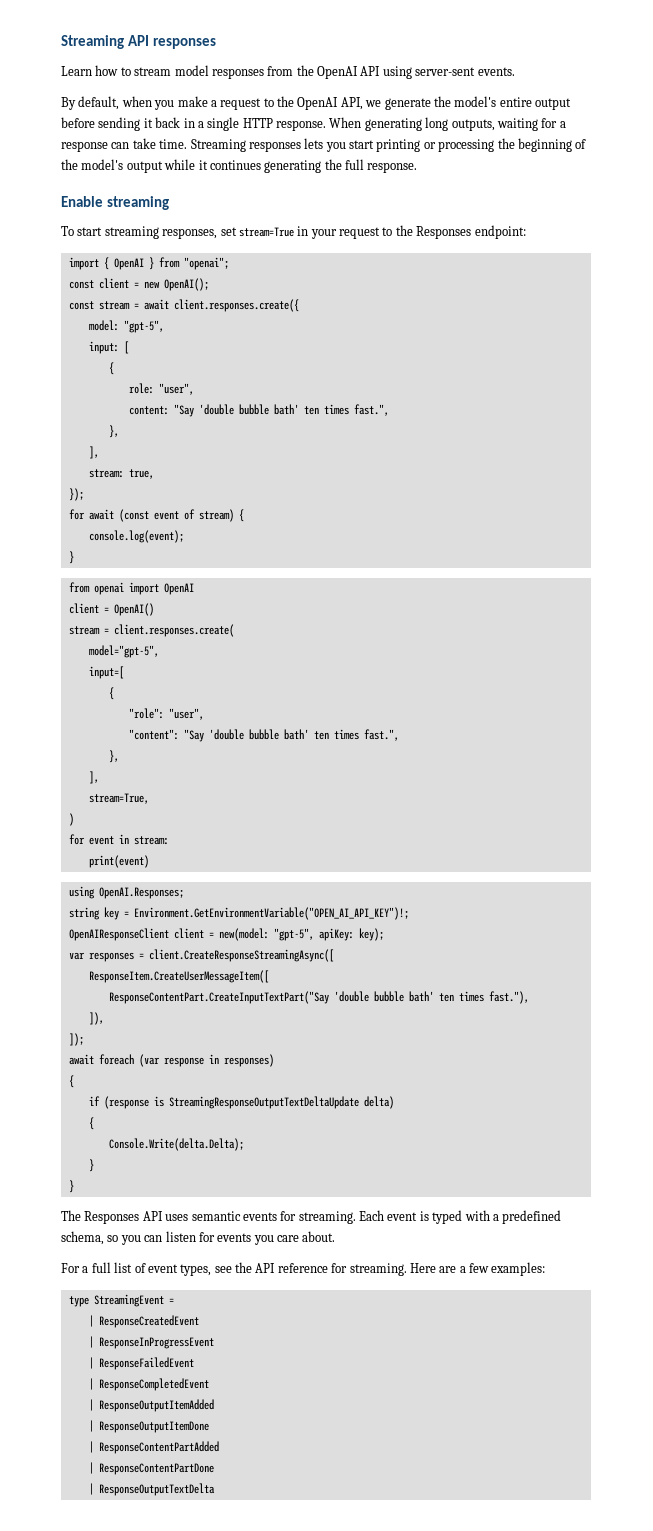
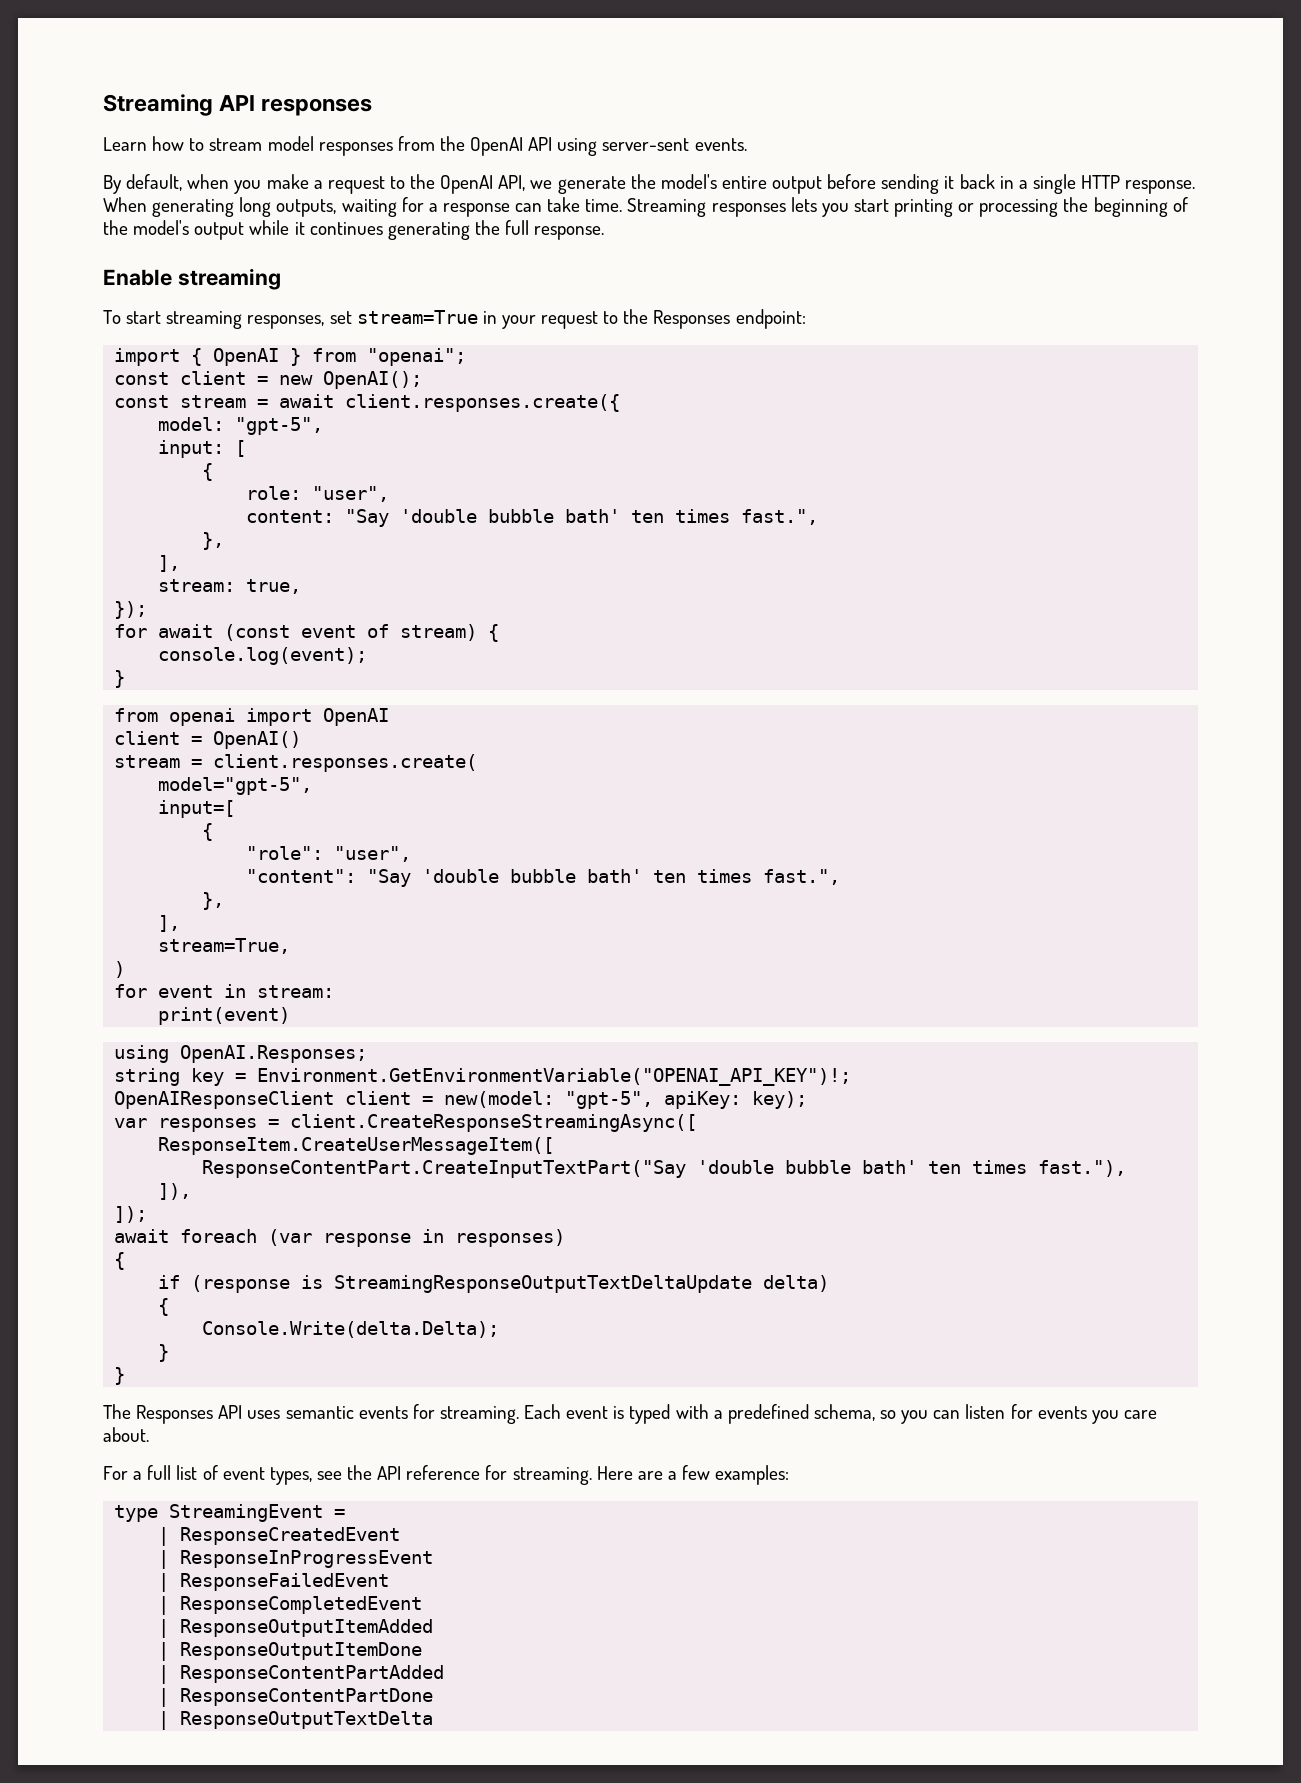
- string key = Environment.GetEnvironmentVariable("OPEN_AI_API_KEY")!;
+ string key = Environment.GetEnvironmentVariable("OPENAI_API_KEY")!;

